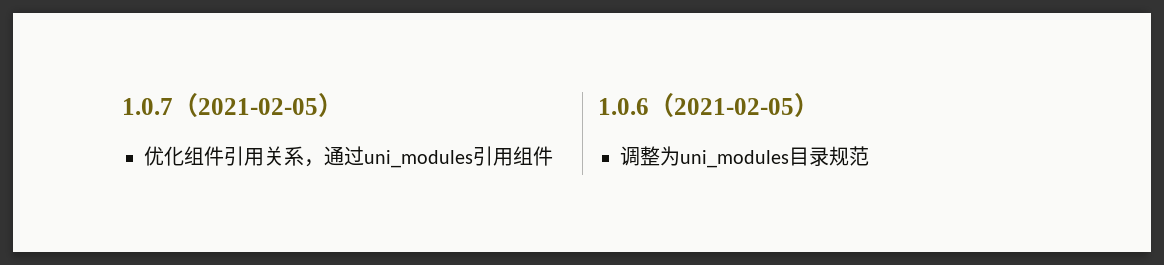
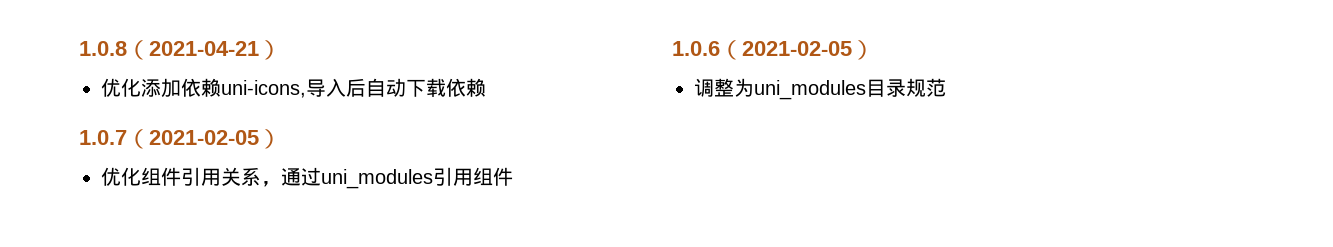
+ 1.0.8（2021-04-21）
+ 优化添加依赖uni-icons,导入后自动下载依赖

